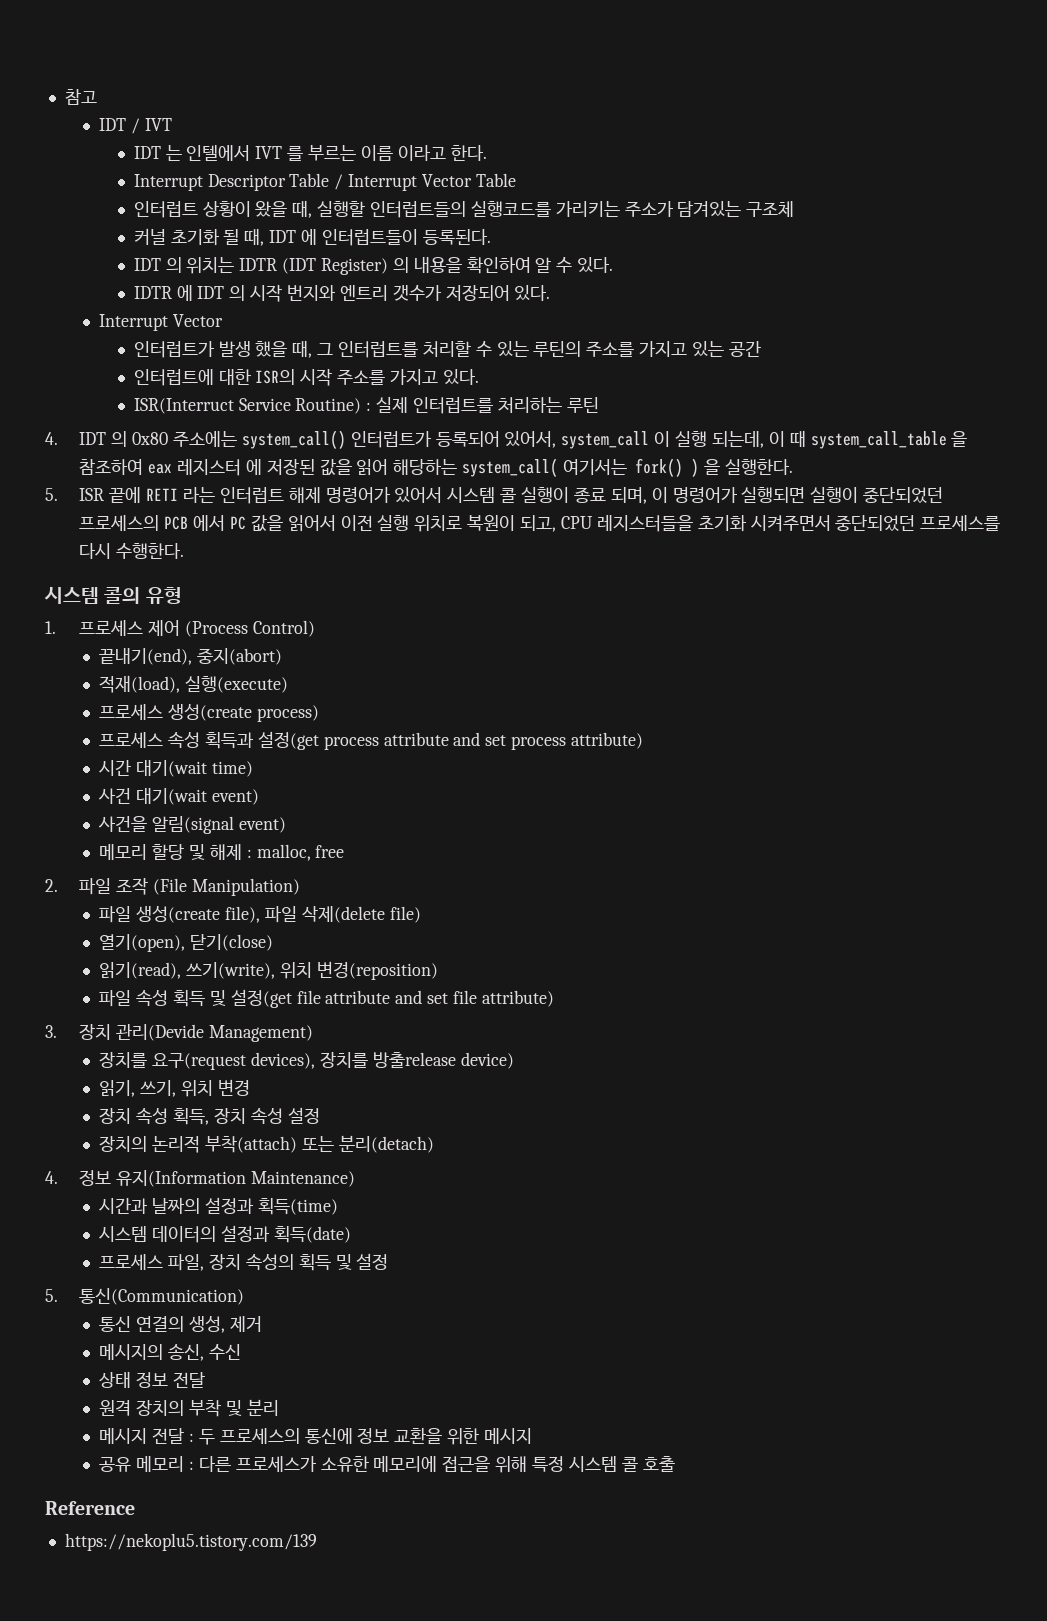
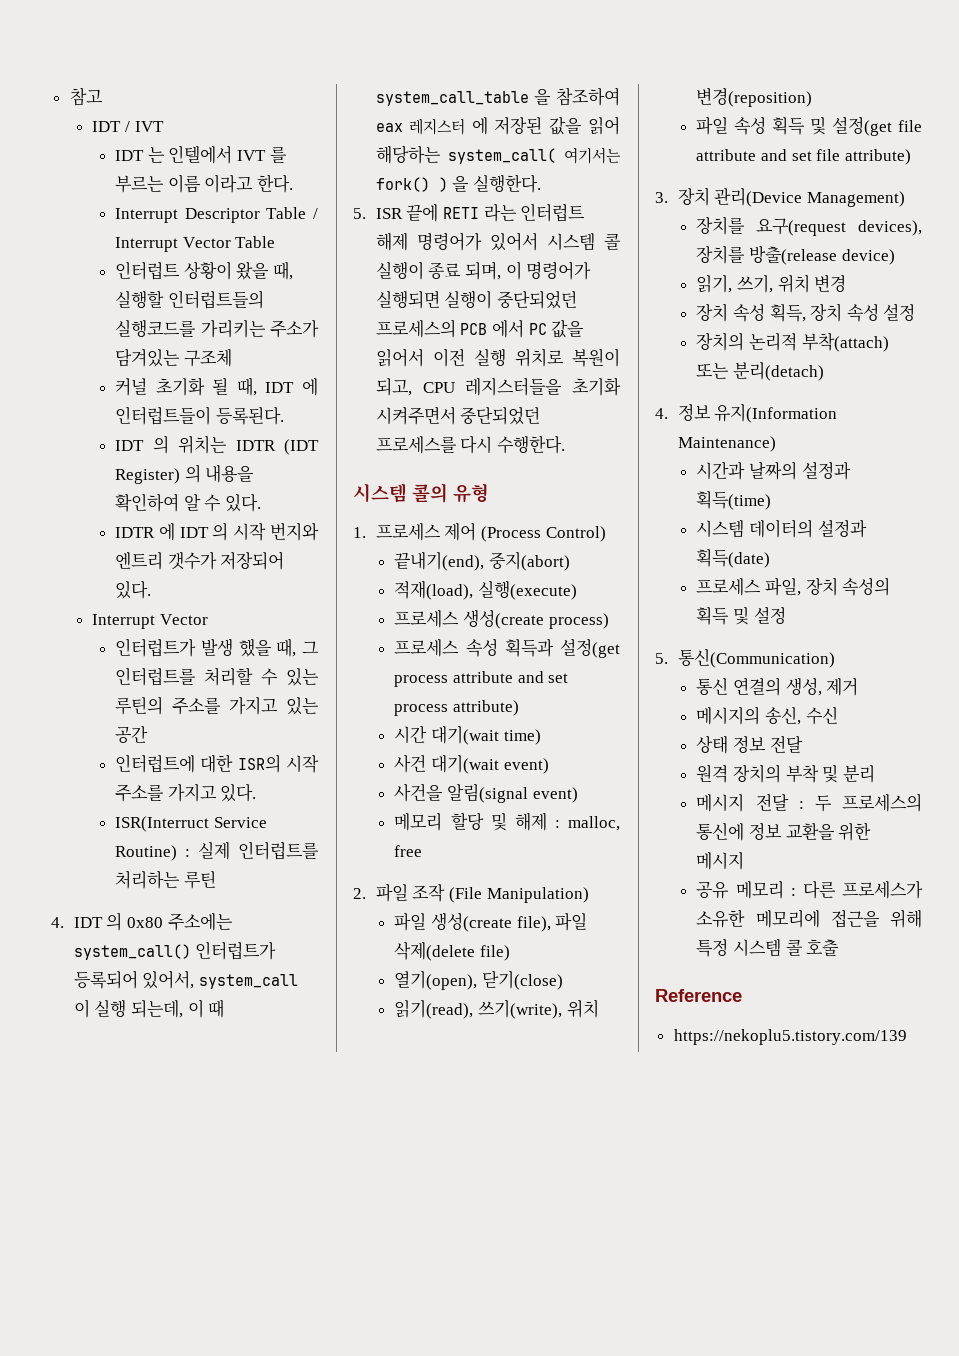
- 3. 장치 관리(Devide Management)
+ 3. 장치 관리(Device Management)
- 장치를 요구(request devices), 장치를 방출release device)
+ 장치를 요구(request devices), 장치를 방출(release device)

